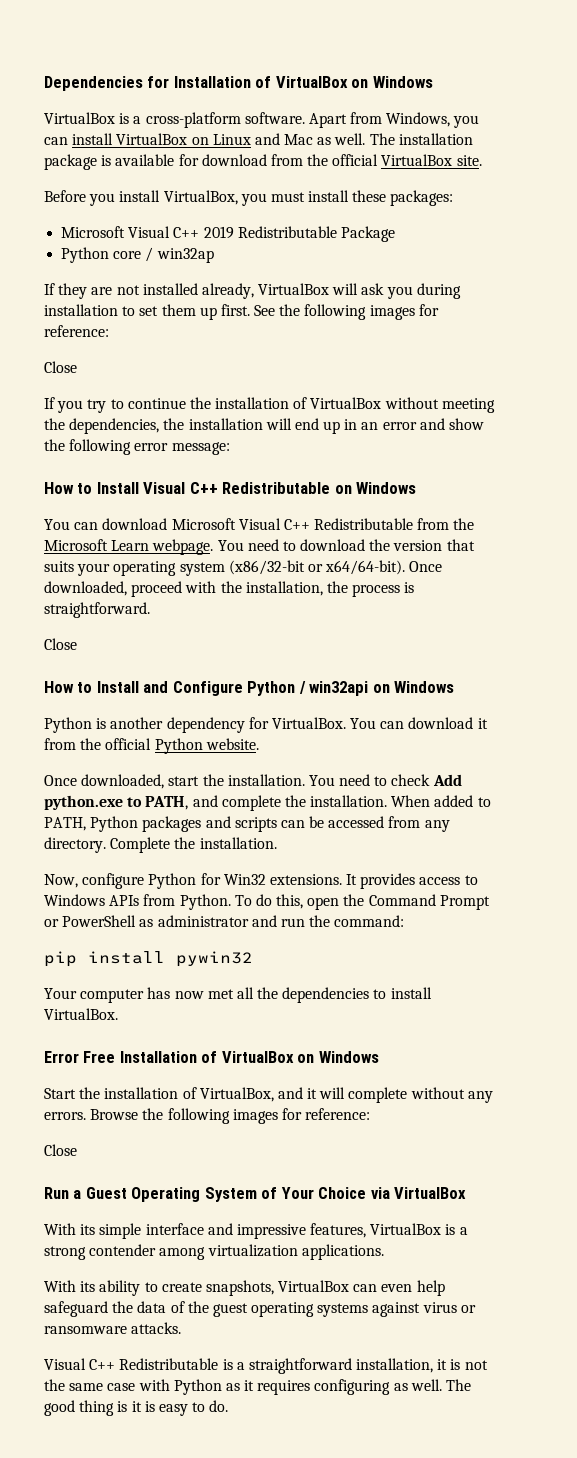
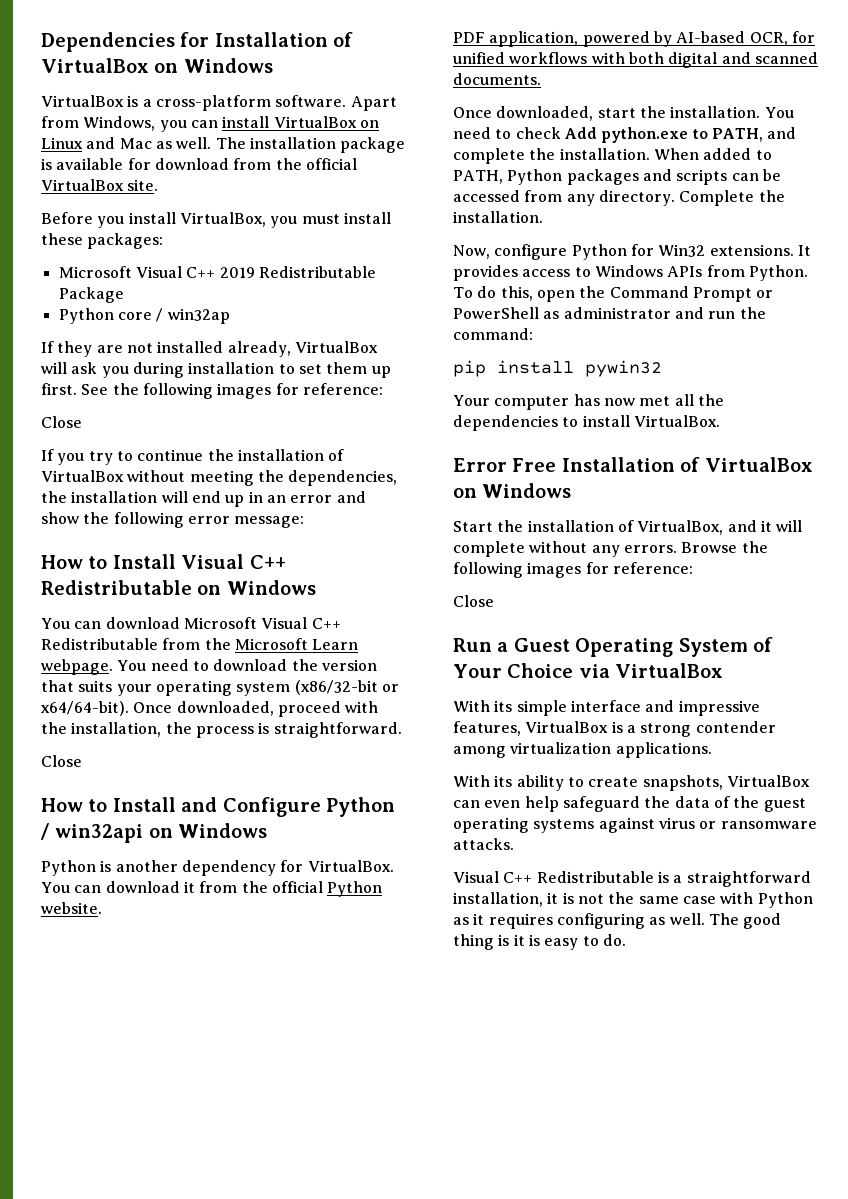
+ PDF application, powered by AI-based OCR, for unified workflows with both digital and scanned documents.

